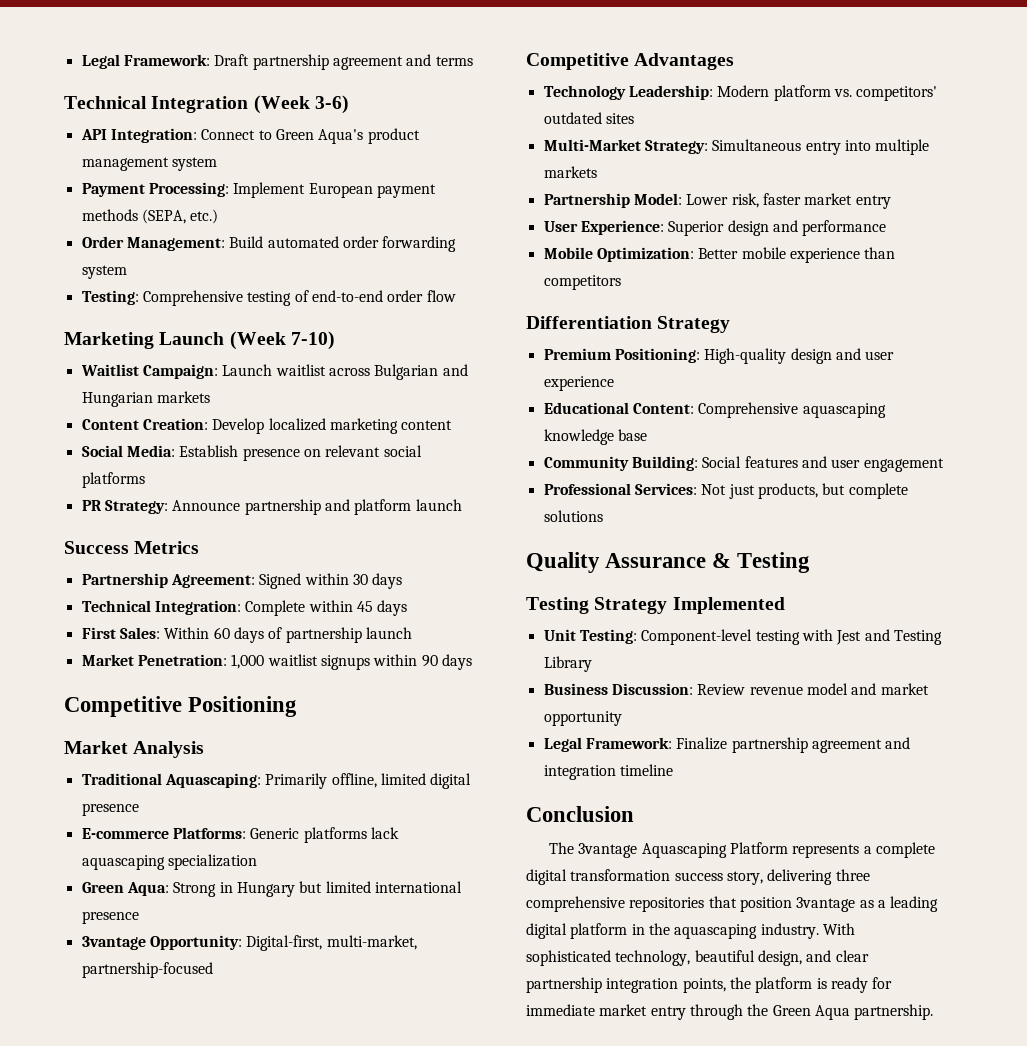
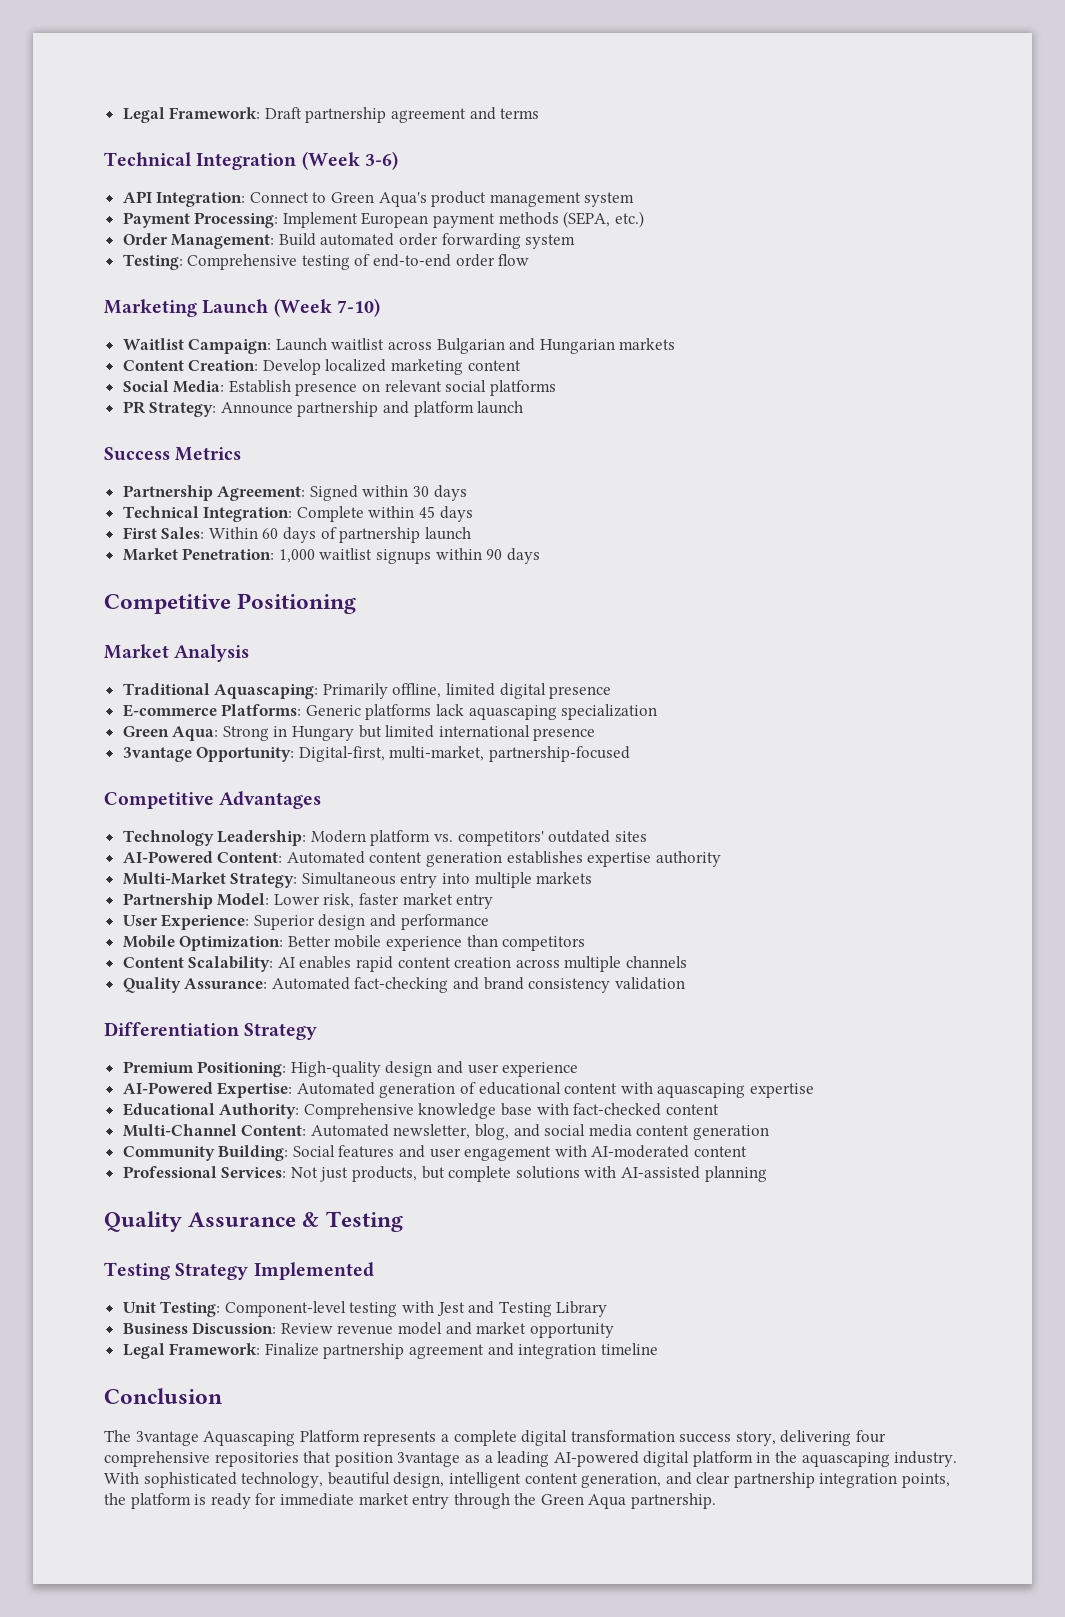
+ AI-Powered Content: Automated content generation establishes expertise authority
+ Content Scalability: AI enables rapid content creation across multiple channels
+ Quality Assurance: Automated fact-checking and brand consistency validation
- Educational Content: Comprehensive aquascaping knowledge base
+ AI-Powered Expertise: Automated generation of educational content with aquascaping expertise
+ Educational Authority: Comprehensive knowledge base with fact-checked content
+ Multi-Channel Content: Automated newsletter, blog, and social media content generation
- Community Building: Social features and user engagement
+ Community Building: Social features and user engagement with AI-moderated content
- Professional Services: Not just products, but complete solutions
+ Professional Services: Not just products, but complete solutions with AI-assisted planning
- The 3vantage Aquascaping Platform represents a complete digital transformation success story, delivering three comprehensive repositories that position 3vantage as a leading digital platform in the aquascaping industry.
+ The 3vantage Aquascaping Platform represents a complete digital transformation success story, delivering four comprehensive repositories that position 3vantage as a leading AI-powered digital platform in the aquascaping industry.
- With sophisticated technology, beautiful design, and clear partnership integration points, the platform is ready for immediate market entry through the Green Aqua partnership.
+ With sophisticated technology, beautiful design, intelligent content generation, and clear partnership integration points, the platform is ready for immediate market entry through the Green Aqua partnership.

